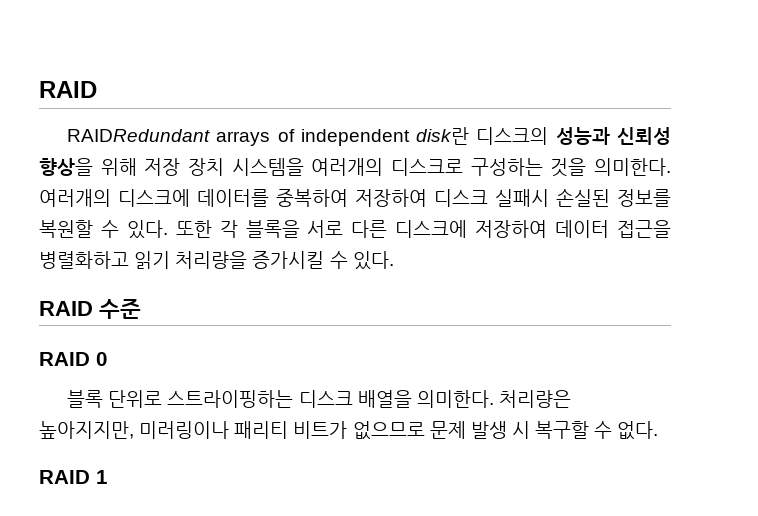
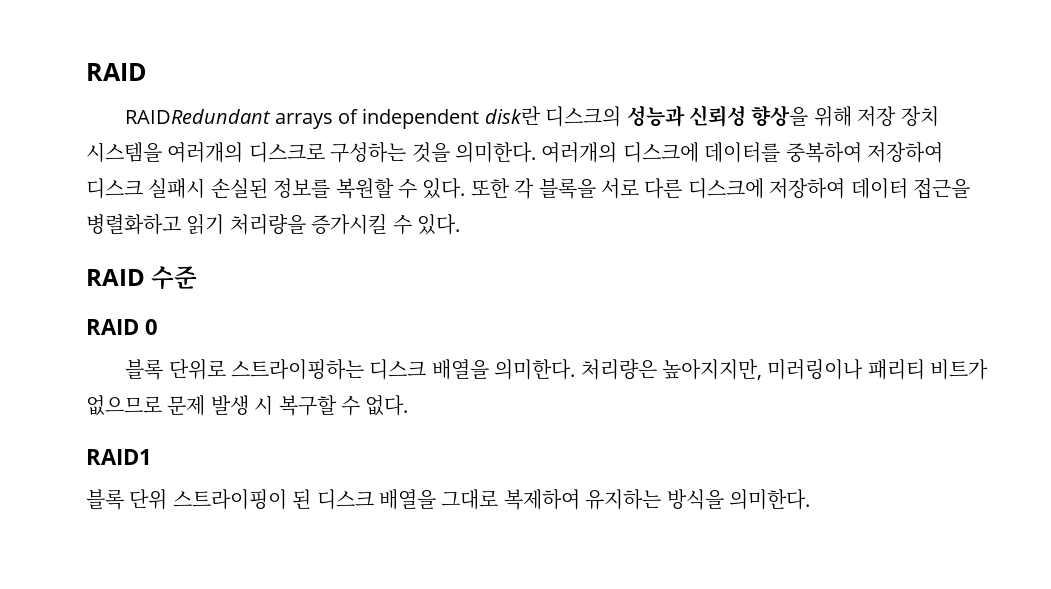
- RAID 1
+ RAID1
+ 블록 단위 스트라이핑이 된 디스크 배열을 그대로 복제하여 유지하는 방식을 의미한다.

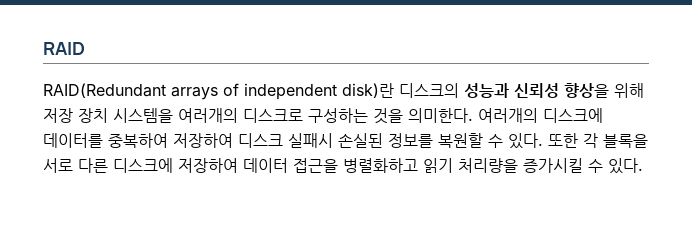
- RAIDRedundant arrays of independent disk란 디스크의 성능과 신뢰성 향상을 위해 저장 장치 시스템을 여러개의 디스크로 구성하는 것을 의미한다.
+ RAID(Redundant arrays of independent disk)란 디스크의 성능과 신뢰성 향상을 위해 저장 장치 시스템을 여러개의 디스크로 구성하는 것을 의미한다.
- RAID 수준
- RAID 0
- 블록 단위로 스트라이핑하는 디스크 배열을 의미한다. 처리량은 높아지지만, 미러링이나 패리티 비트가 없으므로 문제 발생 시 복구할 수 없다.
- RAID1
- 블록 단위 스트라이핑이 된 디스크 배열을 그대로 복제하여 유지하는 방식을 의미한다.

